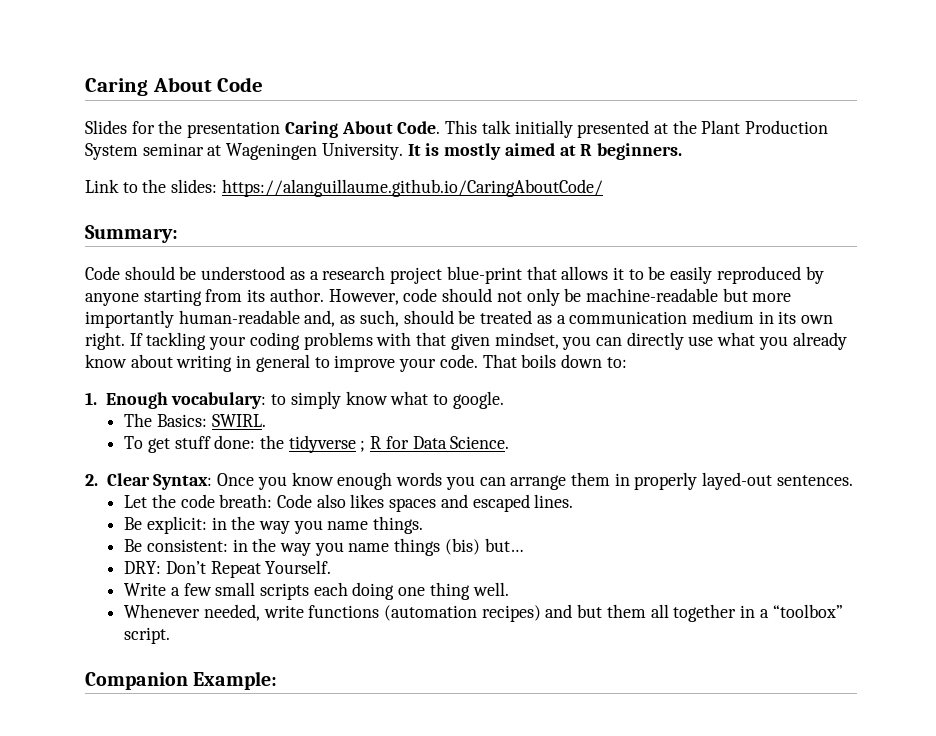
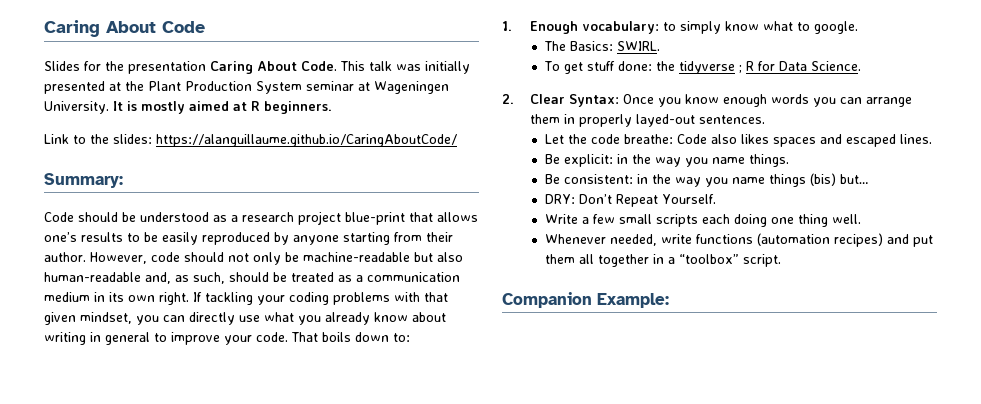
- This talk initially presented at the Plant Production System seminar at Wageningen University.
+ This talk was initially presented at the Plant Production System seminar at Wageningen University.
- Code should be understood as a research project blue-print that allows it to be easily reproduced by anyone starting from its author.
+ Code should be understood as a research project blue-print that allows one’s results to be easily reproduced by anyone starting from their author.
- However, code should not only be machine-readable but more importantly human-readable and, as such, should be treated as a communication medium in its own right.
+ However, code should not only be machine-readable but also human-readable and, as such, should be treated as a communication medium in its own right.
- Let the code breath: Code also likes spaces and escaped lines.
+ Let the code breathe: Code also likes spaces and escaped lines.
- Whenever needed, write functions (automation recipes) and but them all together in a “toolbox” script.
+ Whenever needed, write functions (automation recipes) and put them all together in a “toolbox” script.

